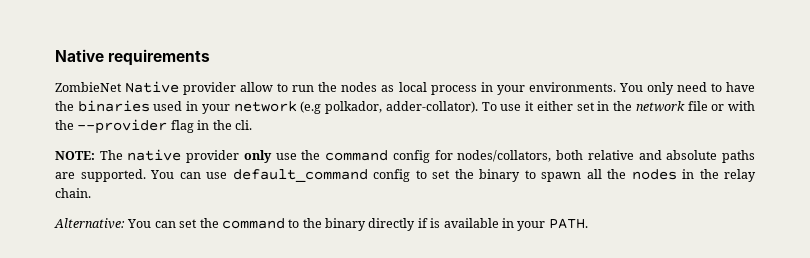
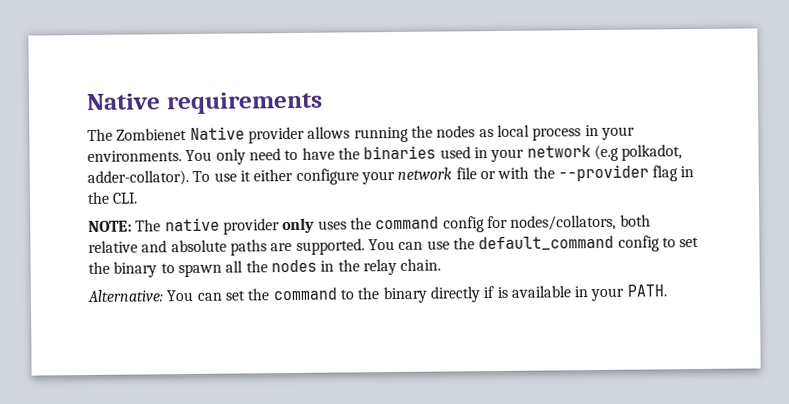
- ZombieNet Native provider allow to run the nodes as local process in your environments.
+ The Zombienet Native provider allows running the nodes as local process in your environments.
- You only need to have the binaries used in your network (e.g polkador, adder-collator).
+ You only need to have the binaries used in your network (e.g polkadot, adder-collator).
- To use it either set in the network file or with the --provider flag in the cli.
+ To use it either configure your network file or with the --provider flag in the CLI.
- NOTE: The native provider only use the command config for nodes/collators, both relative and absolute paths are supported.
+ NOTE: The native provider only uses the command config for nodes/collators, both relative and absolute paths are supported.
- You can use default_command config to set the binary to spawn all the nodes in the relay chain.
+ You can use the default_command config to set the binary to spawn all the nodes in the relay chain.

